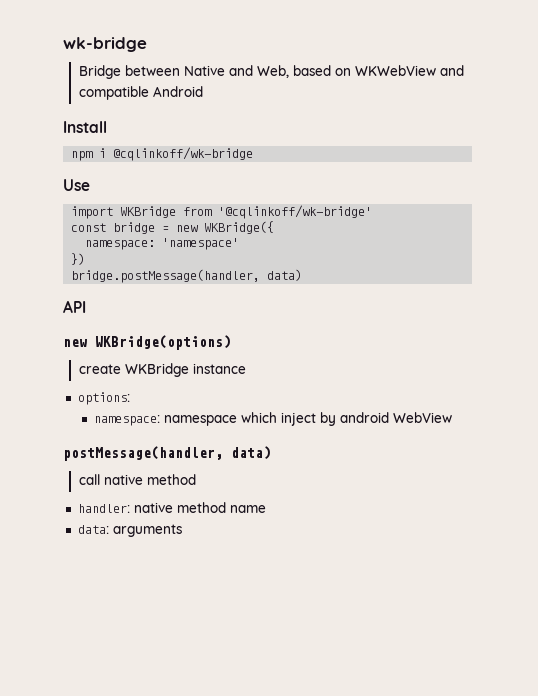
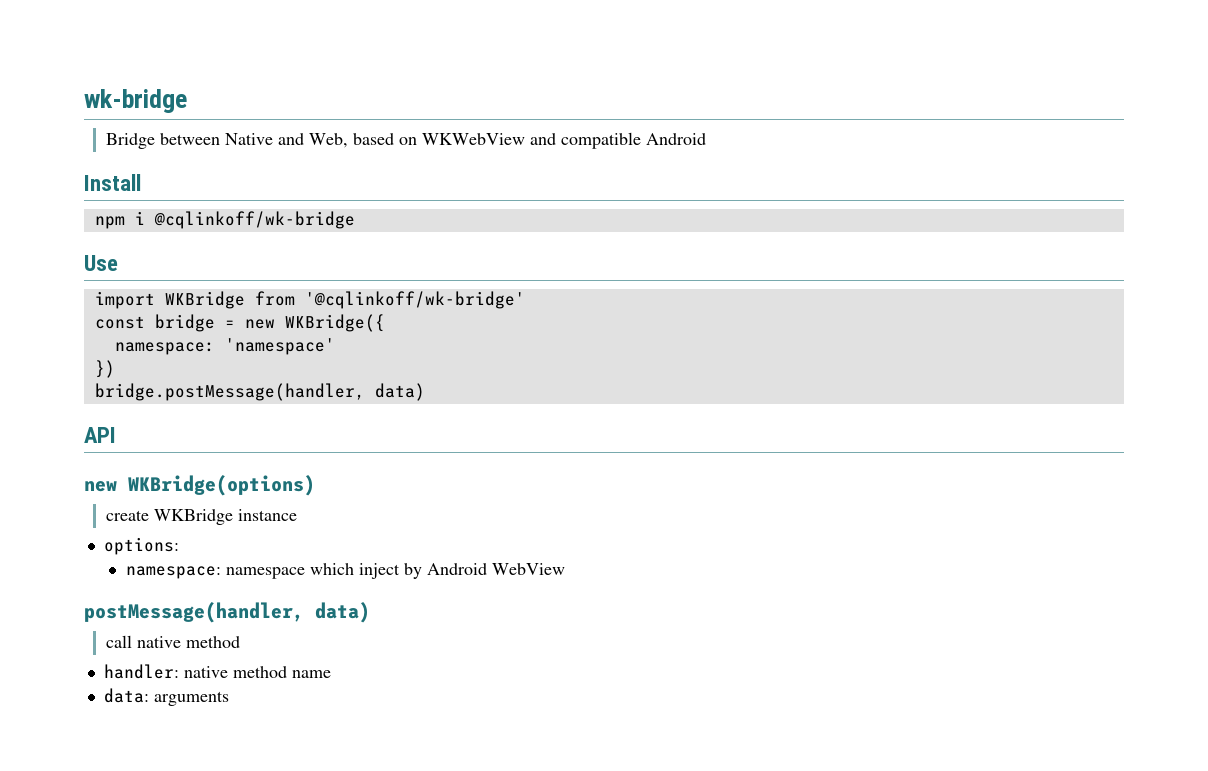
- namespace: namespace which inject by android WebView
+ namespace: namespace which inject by Android WebView

